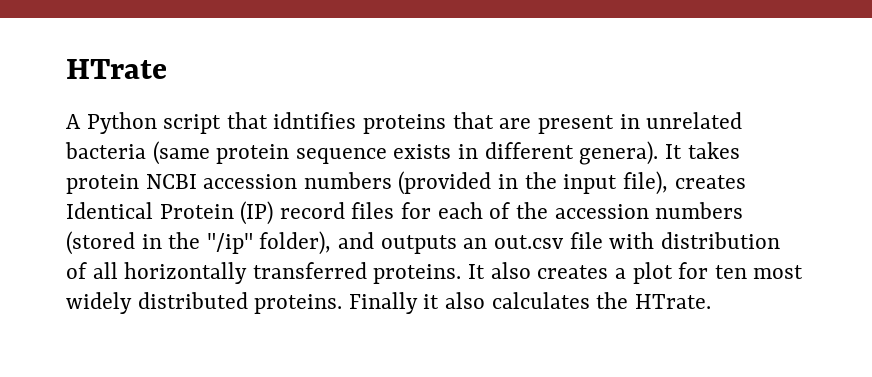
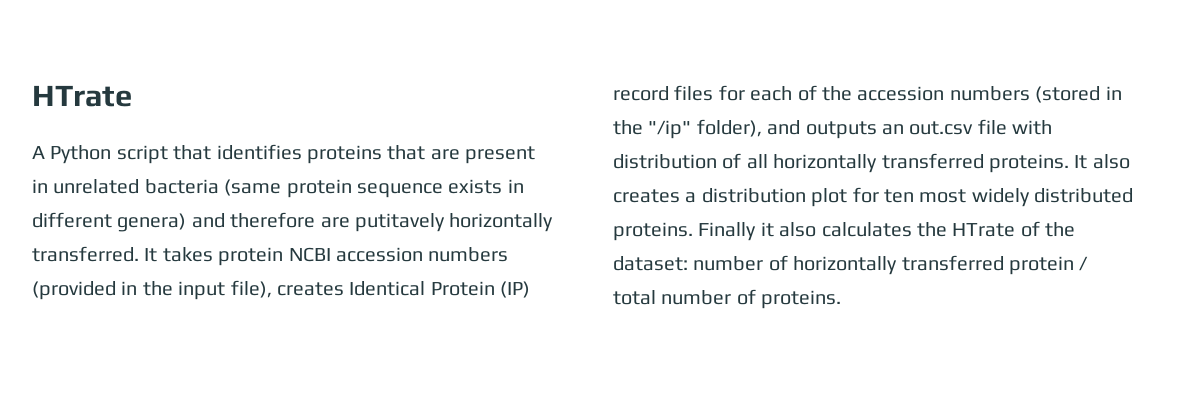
- A Python script that idntifies proteins that are present in unrelated bacteria (same protein sequence exists in different genera).
+ A Python script that identifies proteins that are present in unrelated bacteria (same protein sequence exists in different genera) and therefore are putitavely horizontally transferred.
- It also creates a plot for ten most widely distributed proteins.
+ It also creates a distribution plot for ten most widely distributed proteins.
- Finally it also calculates the HTrate.
+ Finally it also calculates the HTrate of the dataset: number of horizontally transferred protein / total number of proteins.

